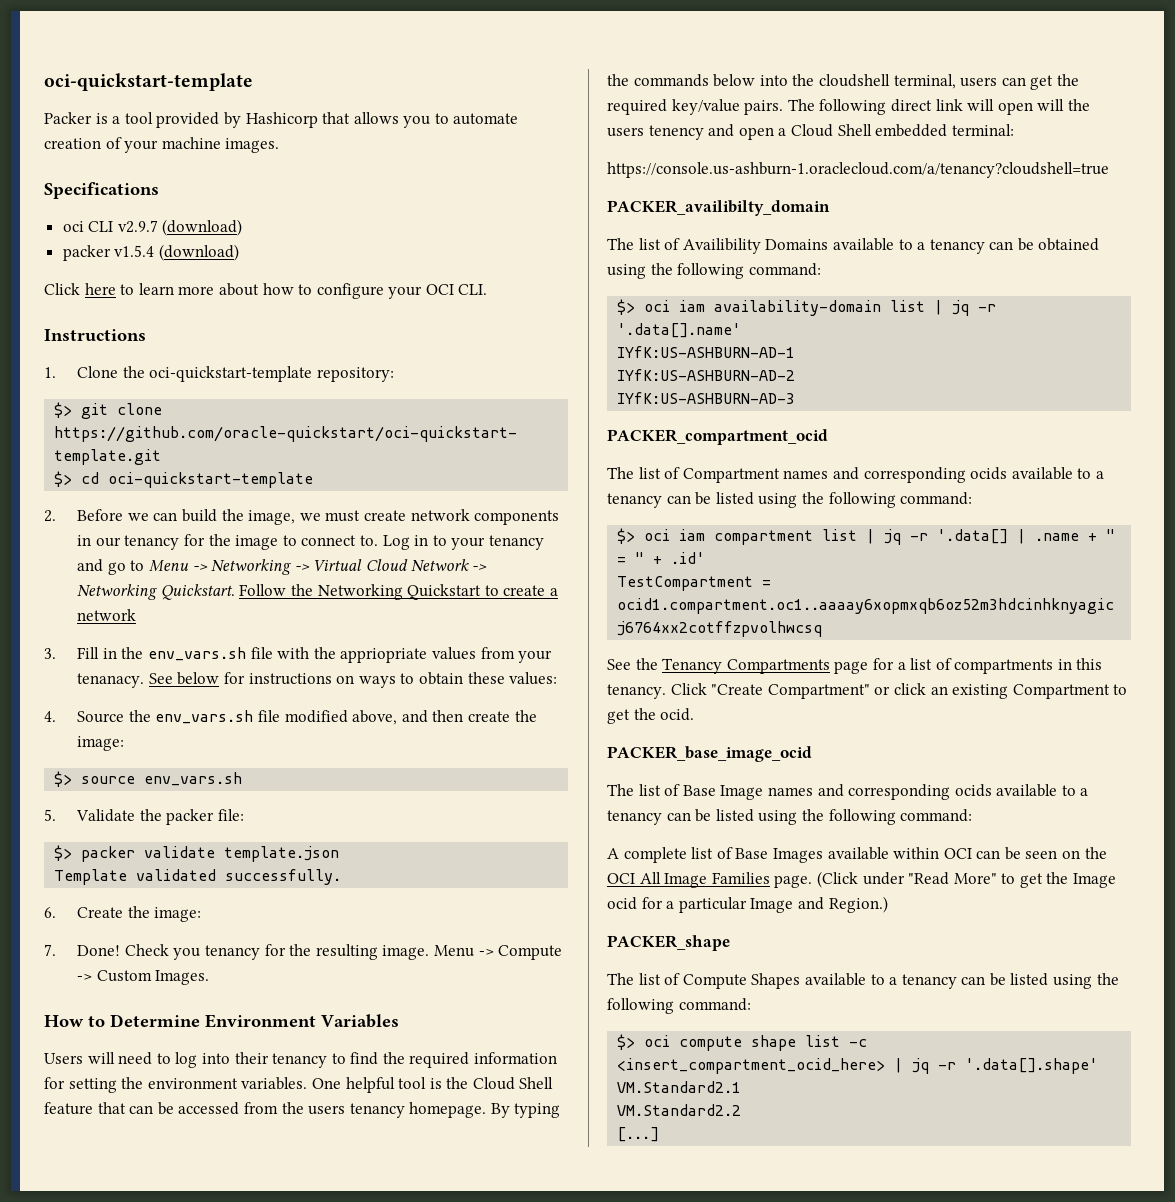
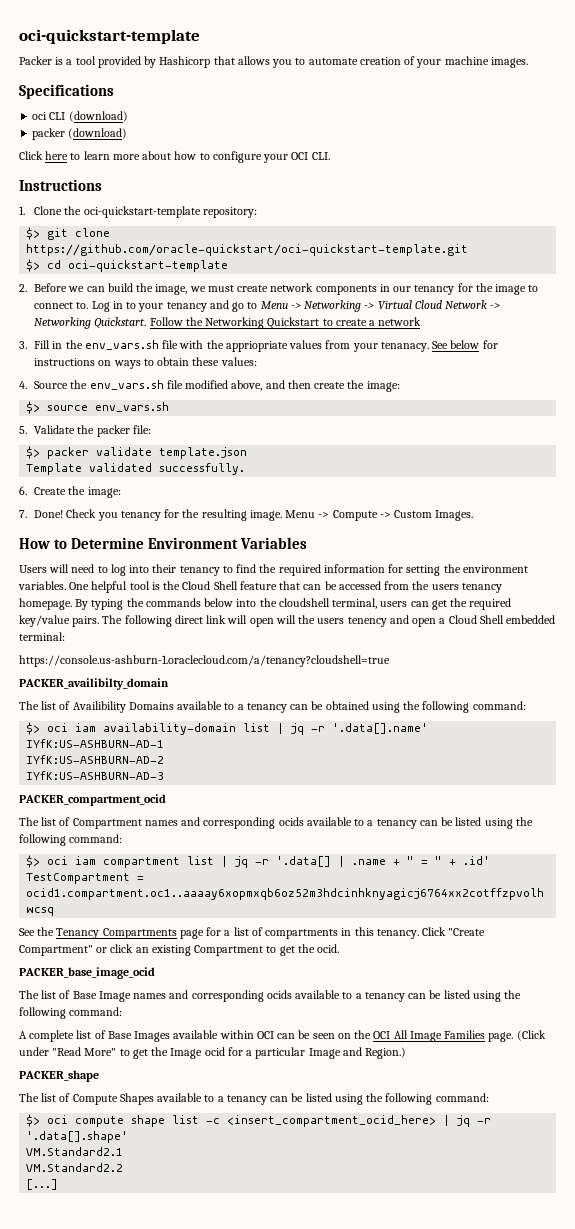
- oci CLI v2.9.7 (download)
+ oci CLI (download)
- packer v1.5.4 (download)
+ packer (download)

